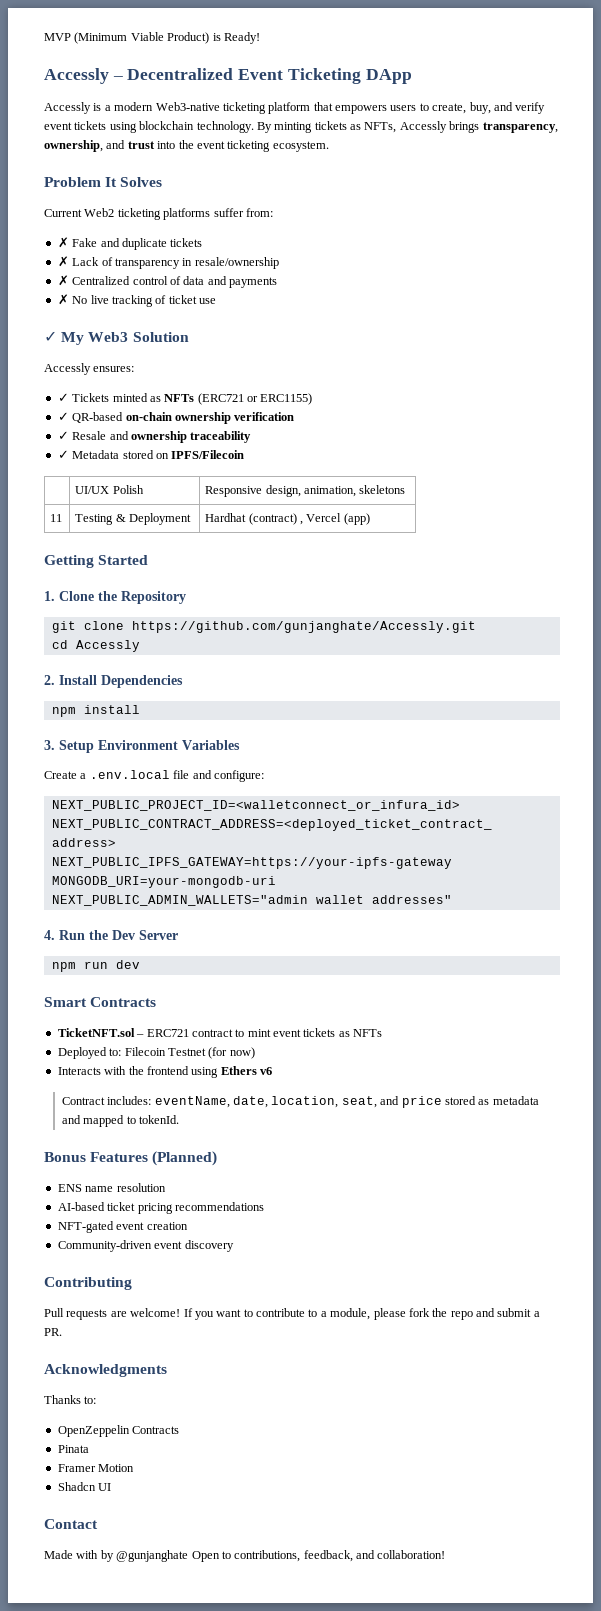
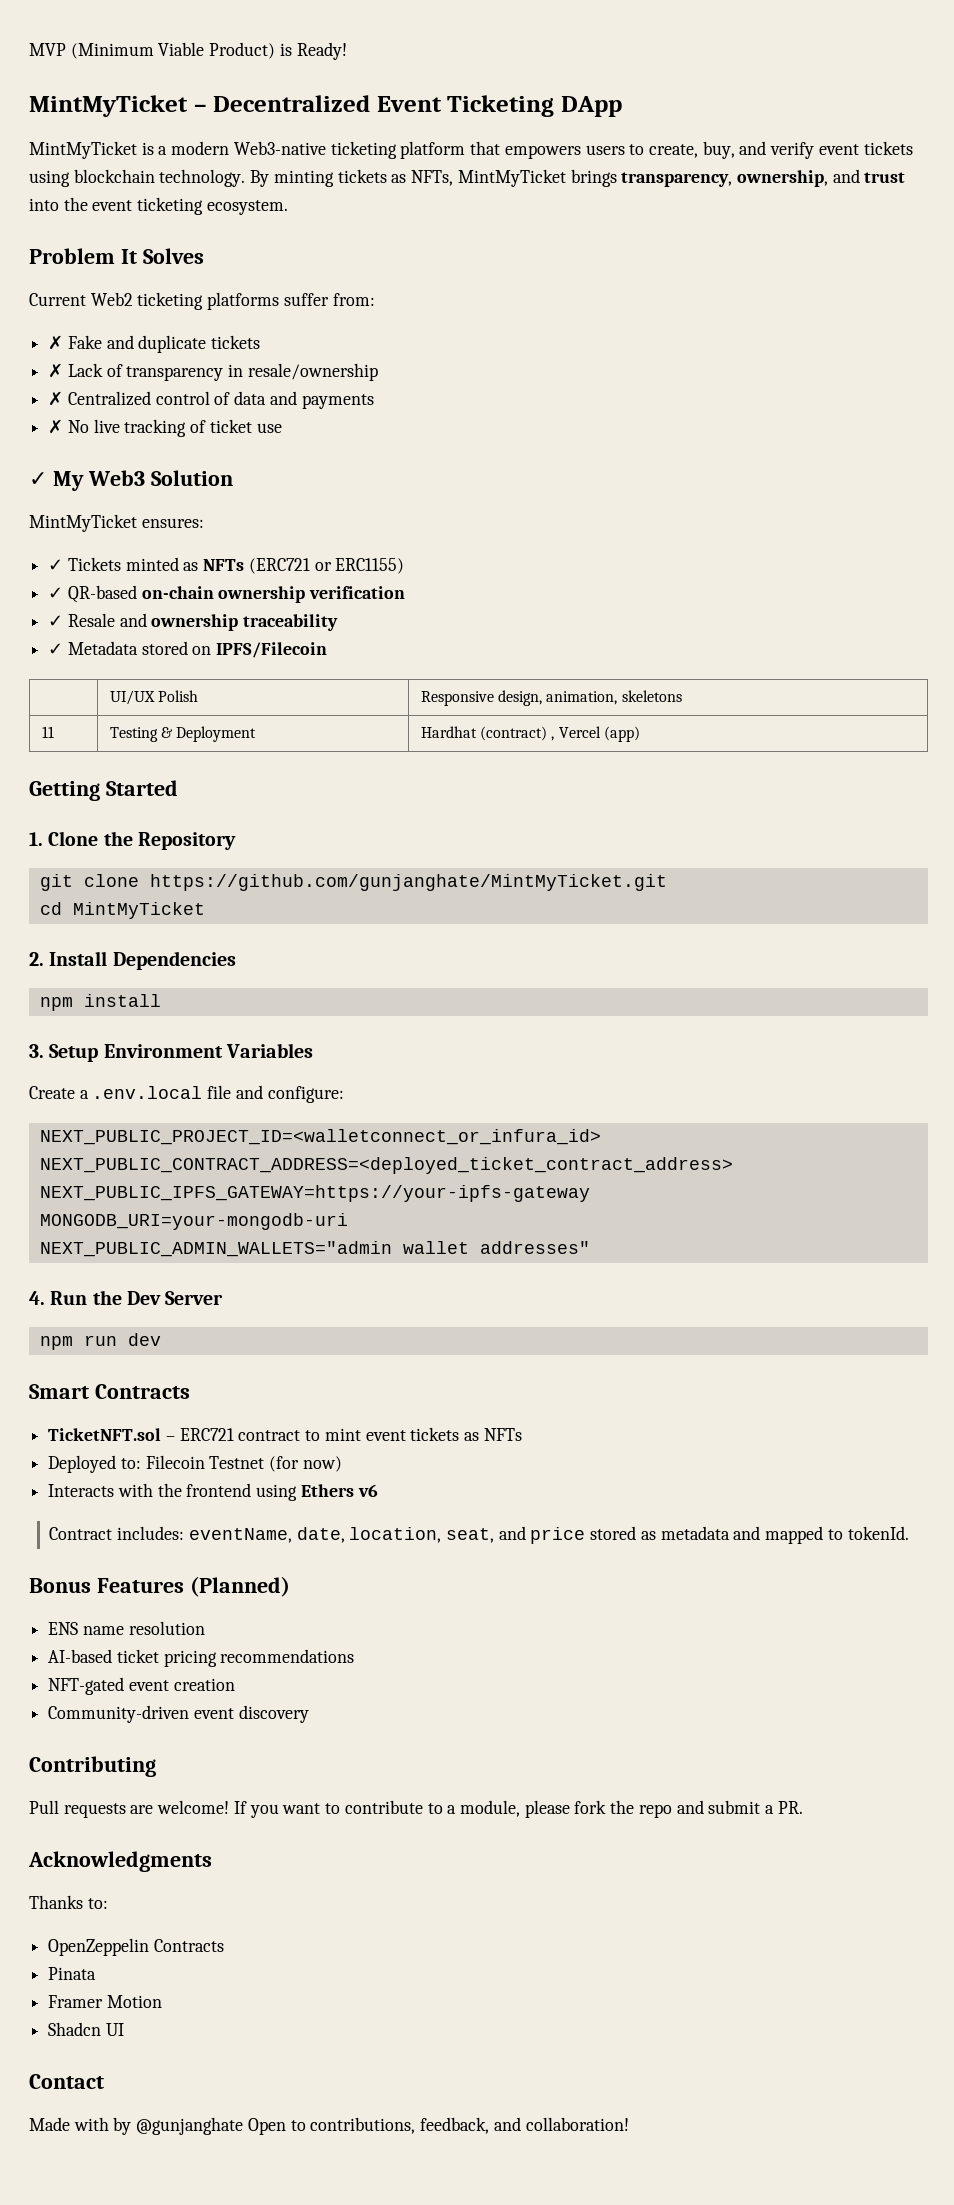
- Accessly – Decentralized Event Ticketing DApp
+ MintMyTicket – Decentralized Event Ticketing DApp
- Accessly is a modern Web3-native ticketing platform that empowers users to create, buy, and verify event tickets using blockchain technology.
+ MintMyTicket is a modern Web3-native ticketing platform that empowers users to create, buy, and verify event tickets using blockchain technology.
- By minting tickets as NFTs, Accessly brings transparency, ownership, and trust into the event ticketing ecosystem.
+ By minting tickets as NFTs, MintMyTicket brings transparency, ownership, and trust into the event ticketing ecosystem.
- Accessly ensures:
+ MintMyTicket ensures:
- git clone https://github.com/gunjanghate/Accessly.git
+ git clone https://github.com/gunjanghate/MintMyTicket.git
- cd Accessly
+ cd MintMyTicket

